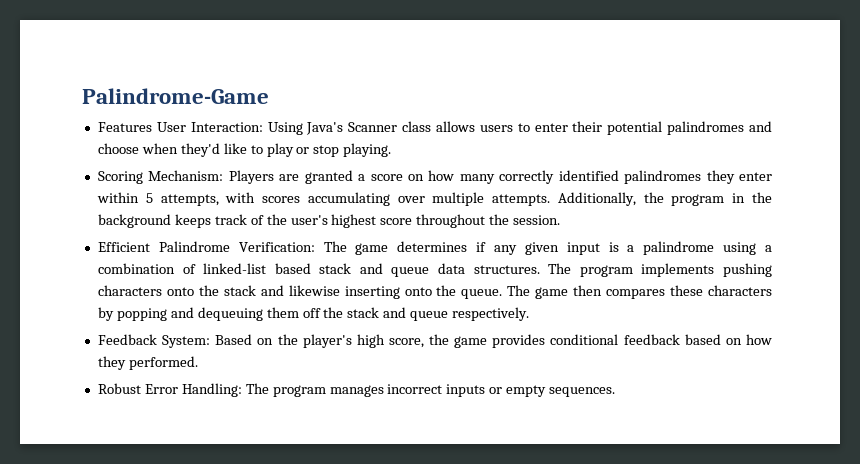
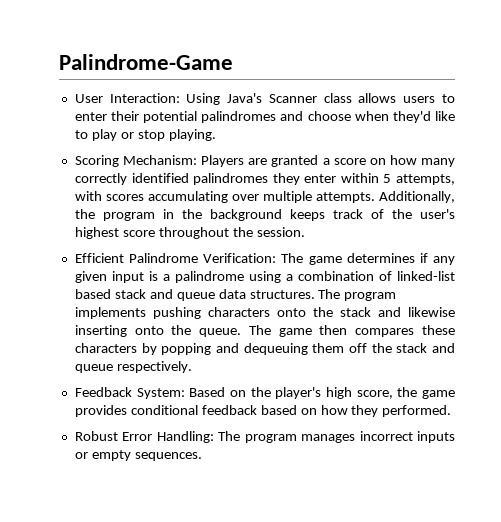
- Features User Interaction: Using Java's Scanner class allows users to enter their potential palindromes and choose when they'd like to play or stop playing.
+ User Interaction: Using Java's Scanner class allows users to enter their potential palindromes and choose when they'd like to play or stop playing.

